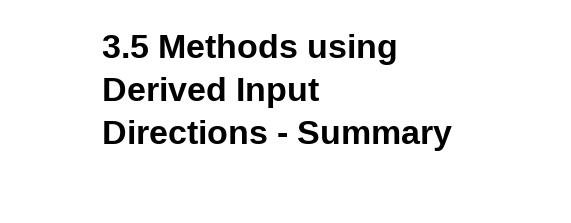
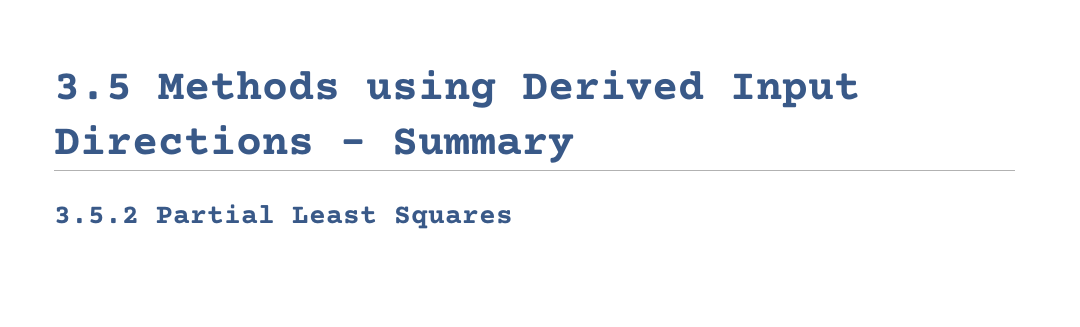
+ 3.5.2 Partial Least Squares

